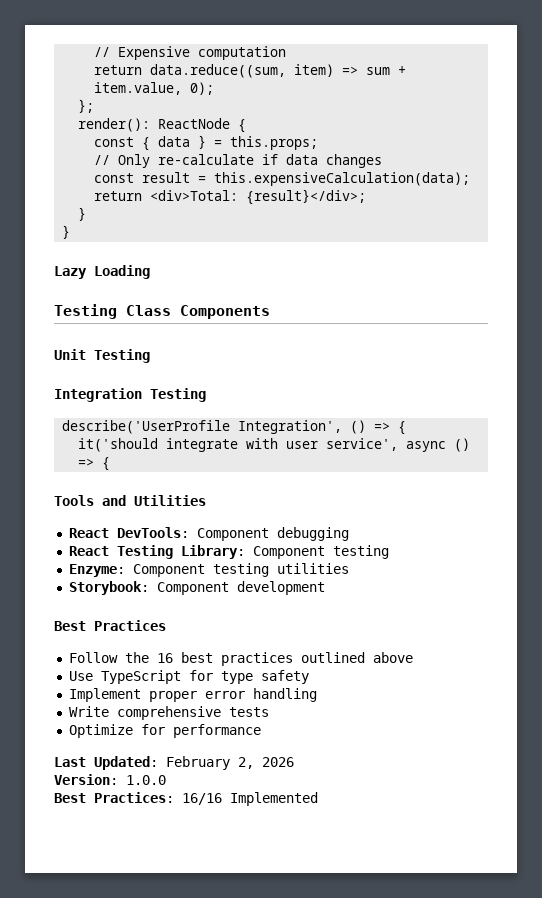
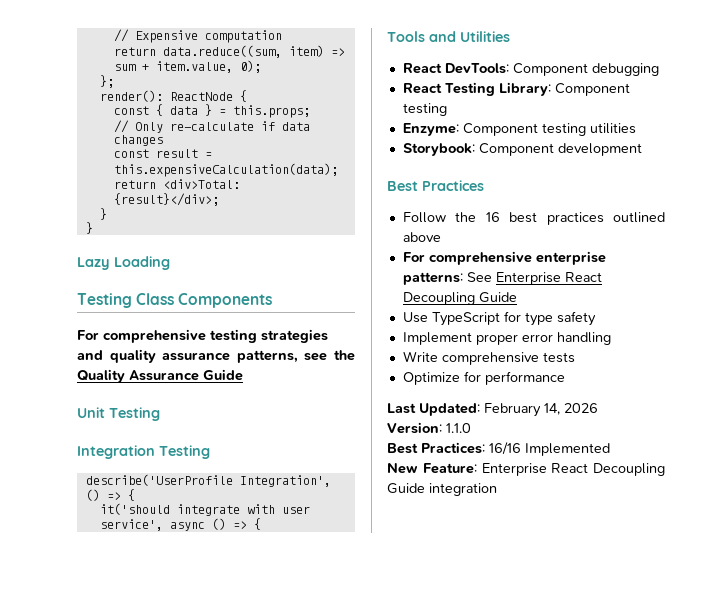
+ For comprehensive testing strategies and quality assurance patterns, see the Quality Assurance Guide
+ For comprehensive enterprise patterns: See Enterprise React Decoupling Guide
- Last Updated: February 2, 2026
+ Last Updated: February 14, 2026
- Version: 1.0.0
+ Version: 1.1.0
+ New Feature: Enterprise React Decoupling Guide integration

